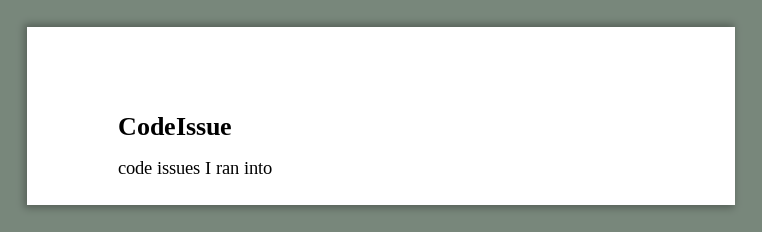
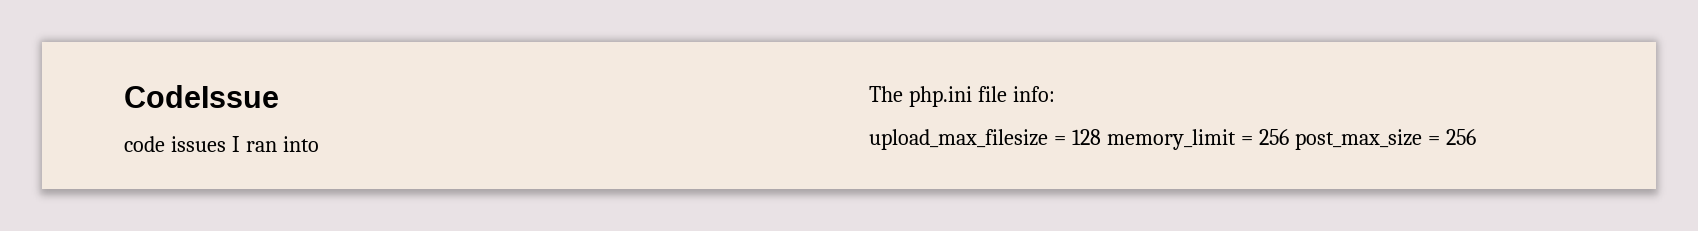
+ The php.ini file info:
+ upload_max_filesize = 128 memory_limit = 256 post_max_size = 256

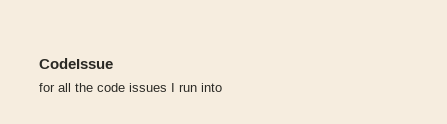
- code issues I ran into
+ for all the code issues I run into
- The php.ini file info:
- upload_max_filesize = 128 memory_limit = 256 post_max_size = 256

